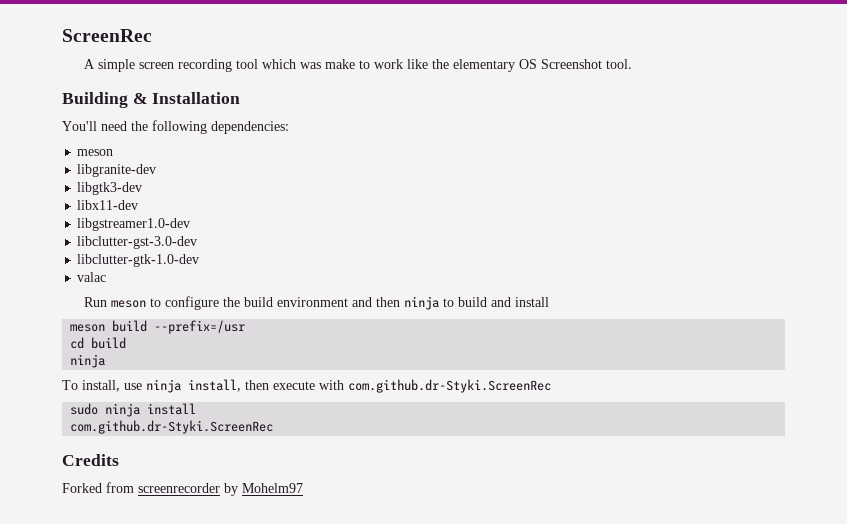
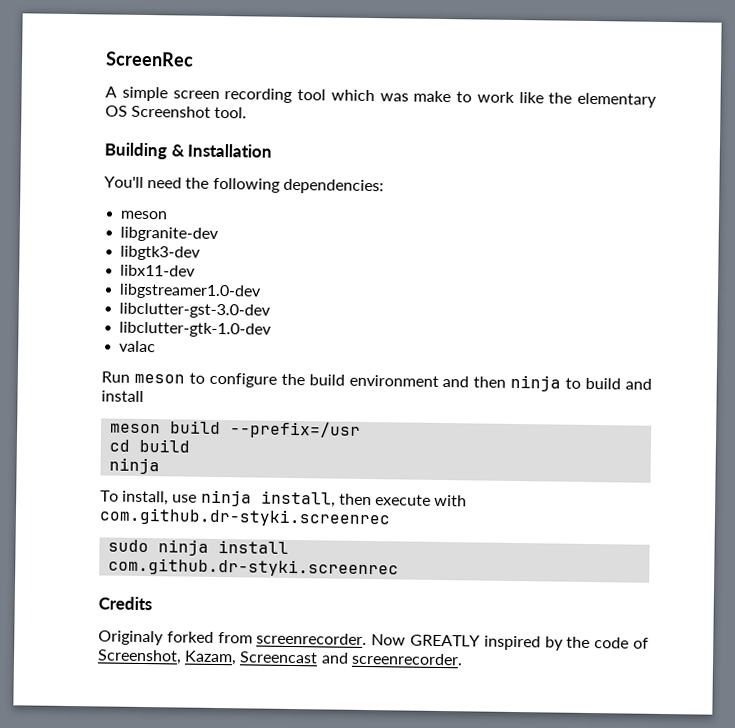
- To install, use ninja install, then execute with com.github.dr-Styki.ScreenRec
+ To install, use ninja install, then execute with com.github.dr-styki.screenrec
  sudo ninja install
- com.github.dr-Styki.ScreenRec
+ com.github.dr-styki.screenrec
- Forked from screenrecorder by Mohelm97
+ Originaly forked from screenrecorder. Now GREATLY inspired by the code of Screenshot, Kazam, Screencast and screenrecorder.

